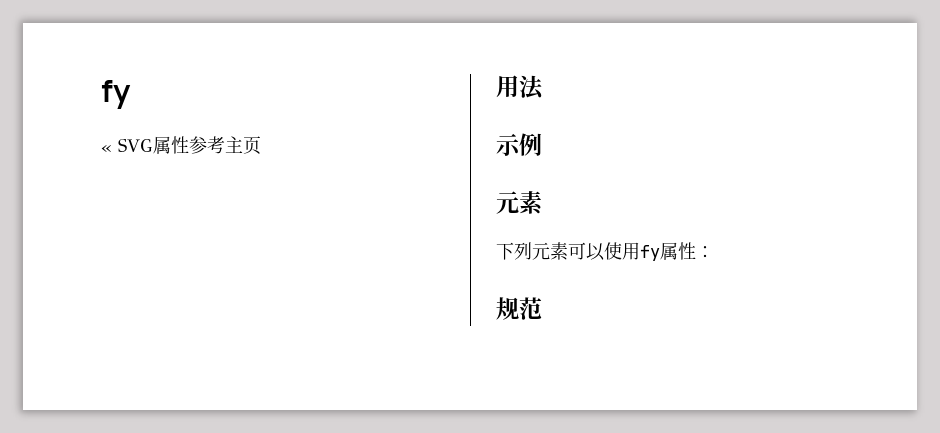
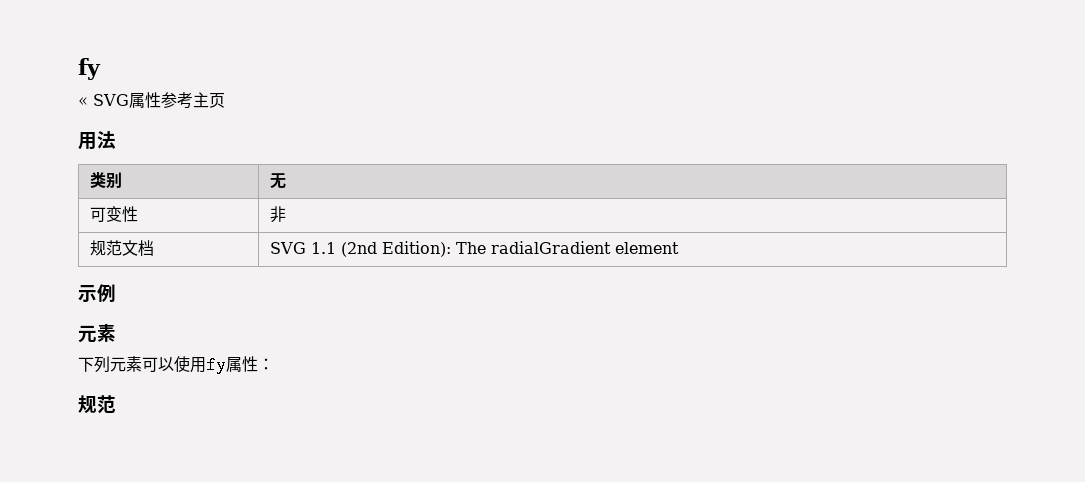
+ 类别 | 无
+ 可变性 | 非
+ 规范文档 | SVG 1.1 (2nd Edition): The radialGradient element

